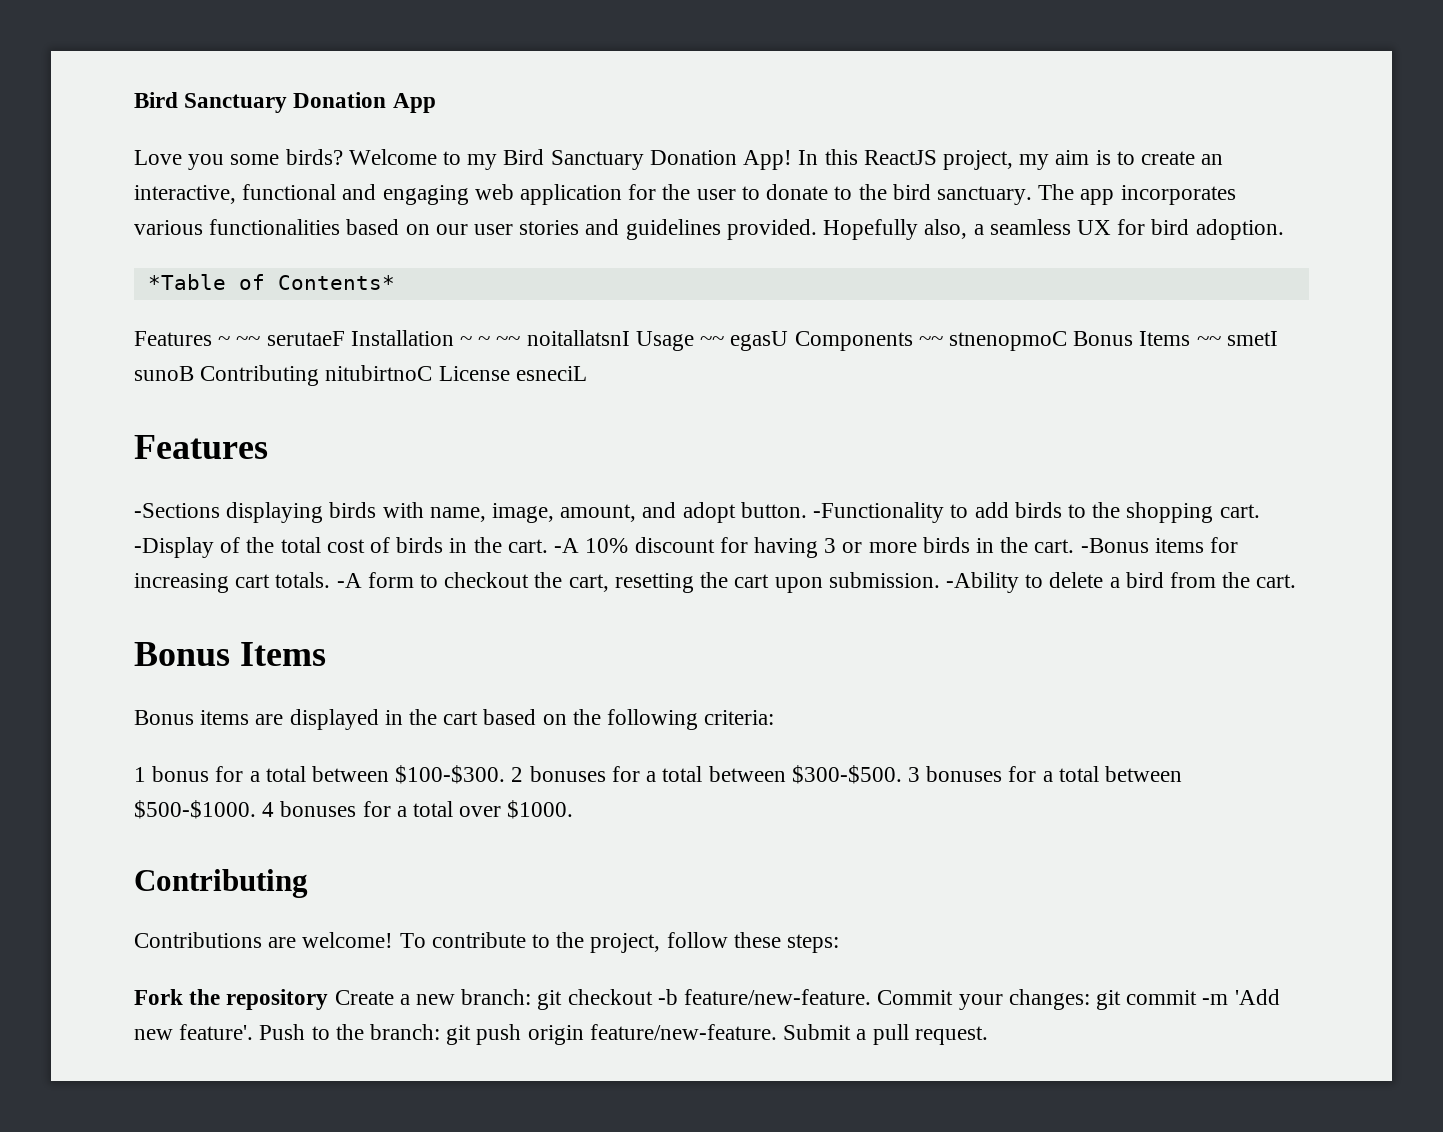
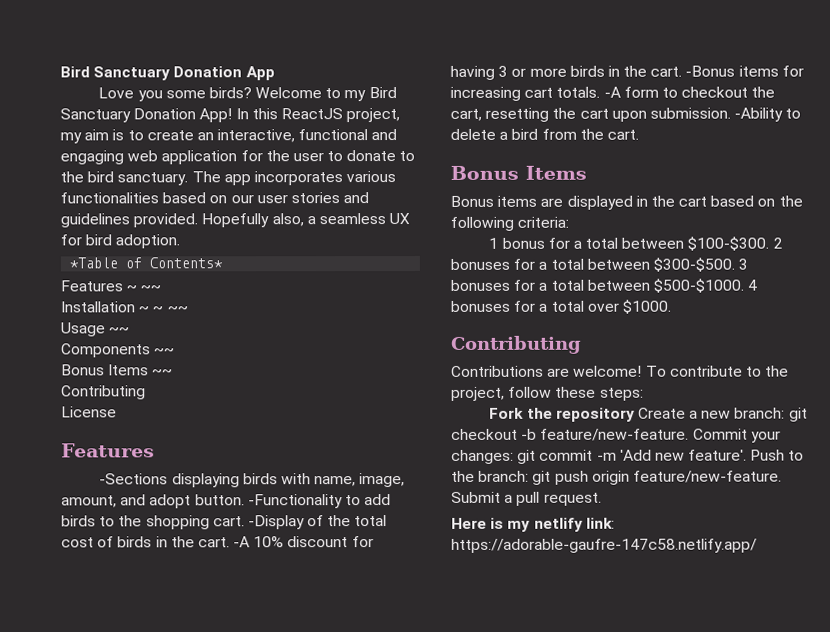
- Features ~ ~~ serutaeF Installation ~ ~ ~~ noitallatsnI Usage ~~ egasU Components ~~ stnenopmoC Bonus Items ~~ smetI sunoB Contributing nitubirtnoC License esneciL
+ Features ~ ~~
+ Installation ~ ~ ~~
+ Usage ~~
+ Components ~~
+ Bonus Items ~~
+ Contributing
+ License
+ Here is my netlify link: https://adorable-gaufre-147c58.netlify.app/

